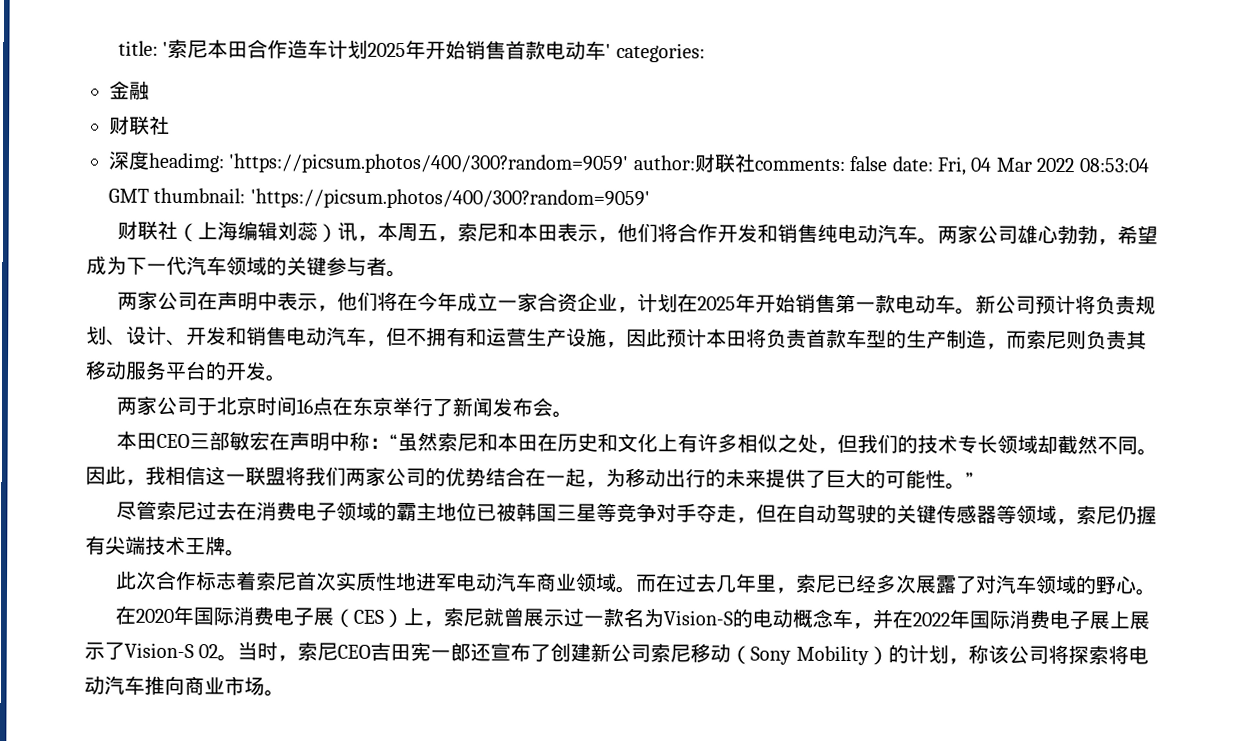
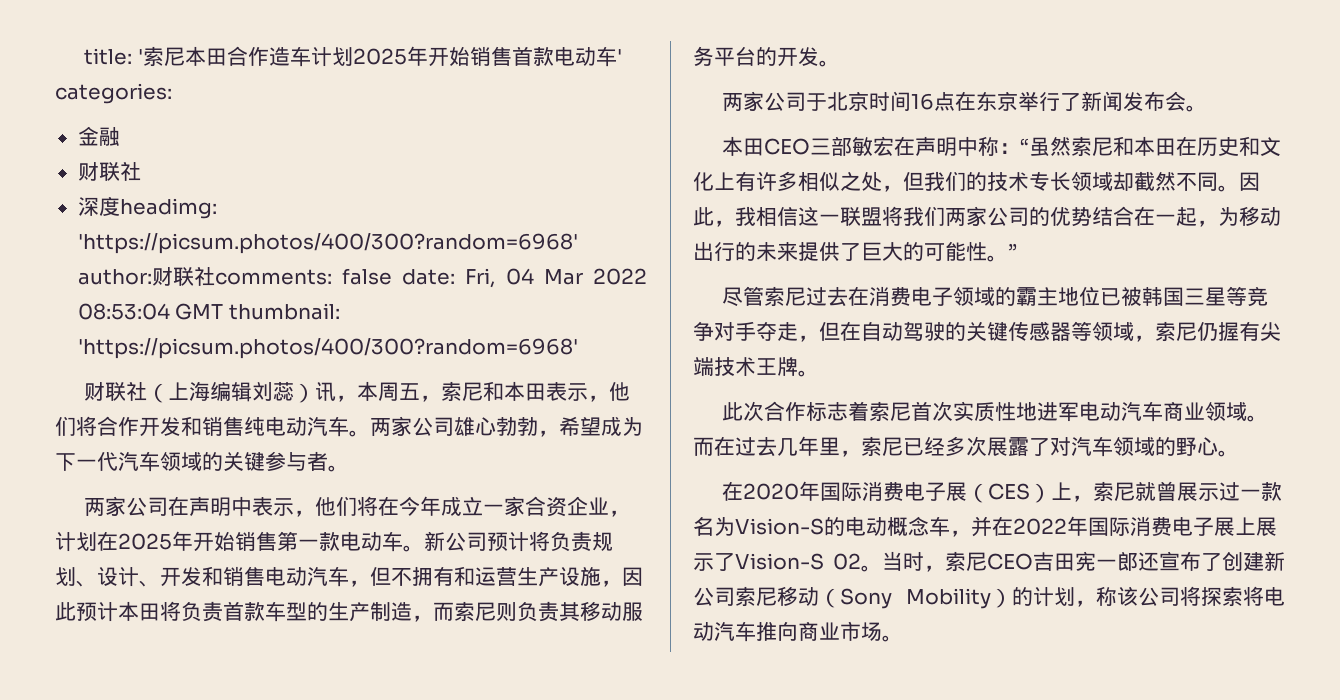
- 深度headimg: 'https://picsum.photos/400/300?random=9059' author:财联社comments: false date: Fri, 04 Mar 2022 08:53:04 GMT thumbnail: 'https://picsum.photos/400/300?random=9059'
+ 深度headimg: 'https://picsum.photos/400/300?random=6968' author:财联社comments: false date: Fri, 04 Mar 2022 08:53:04 GMT thumbnail: 'https://picsum.photos/400/300?random=6968'

